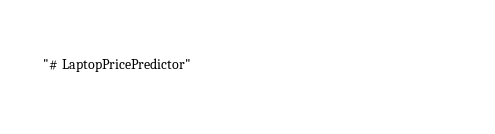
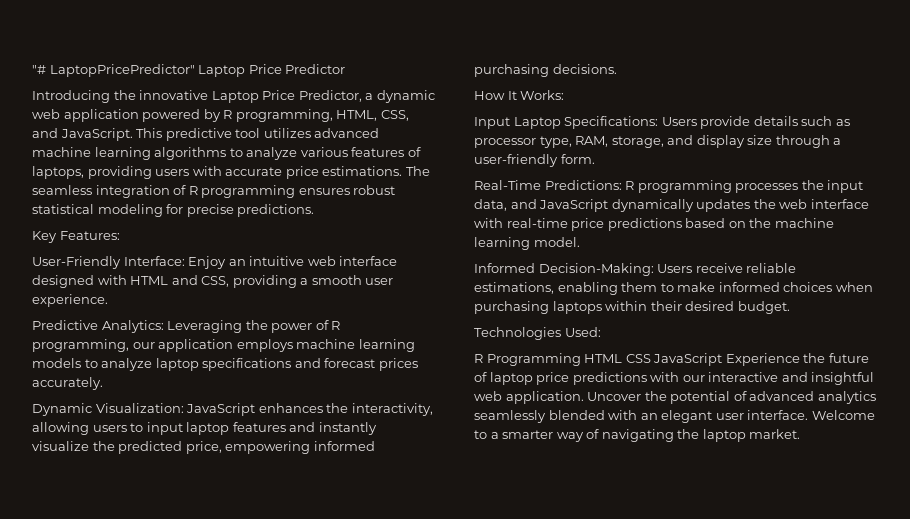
- "# LaptopPricePredictor"
+ "# LaptopPricePredictor" Laptop Price Predictor
+ Introducing the innovative Laptop Price Predictor, a dynamic web application powered by R programming, HTML, CSS, and JavaScript. This predictive tool utilizes advanced machine learning algorithms to analyze various features of laptops, providing users with accurate price estimations. The seamless integration of R programming ensures robust statistical modeling for precise predictions.
+ Key Features:
+ User-Friendly Interface: Enjoy an intuitive web interface designed with HTML and CSS, providing a smooth user experience.
+ Predictive Analytics: Leveraging the power of R programming, our application employs machine learning models to analyze laptop specifications and forecast prices accurately.
+ Dynamic Visualization: JavaScript enhances the interactivity, allowing users to input laptop features and instantly visualize the predicted price, empowering informed purchasing decisions.
+ How It Works:
+ Input Laptop Specifications: Users provide details such as processor type, RAM, storage, and display size through a user-friendly form.
+ Real-Time Predictions: R programming processes the input data, and JavaScript dynamically updates the web interface with real-time price predictions based on the machine learning model.
+ Informed Decision-Making: Users receive reliable estimations, enabling them to make informed choices when purchasing laptops within their desired budget.
+ Technologies Used:
+ R Programming HTML CSS JavaScript Experience the future of laptop price predictions with our interactive and insightful web application. Uncover the potential of advanced analytics seamlessly blended with an elegant user interface. Welcome to a smarter way of navigating the laptop market.

